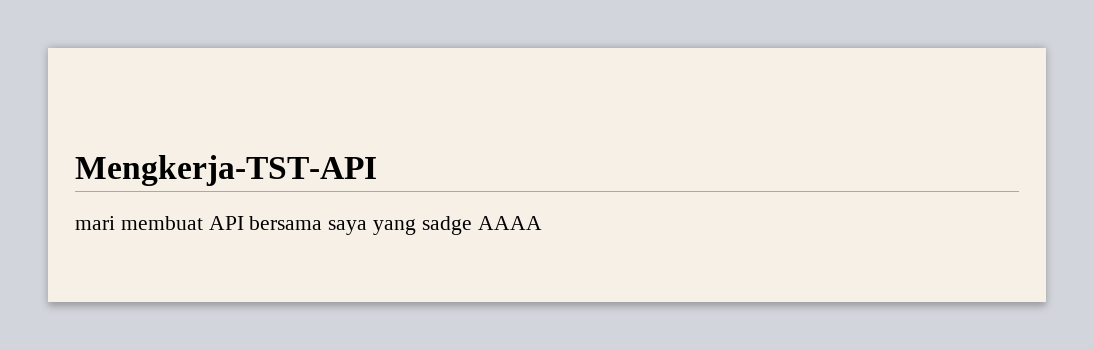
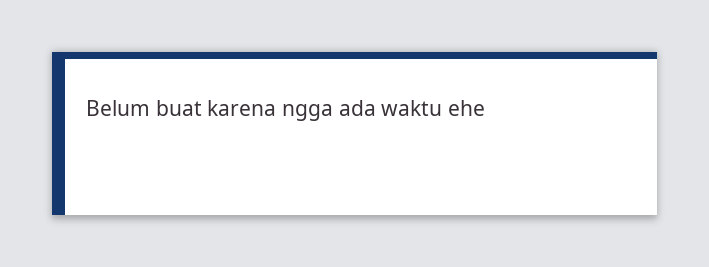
- Mengkerja-TST-API
- mari membuat API bersama saya yang sadge AAAA
+ Belum buat karena ngga ada waktu ehe

